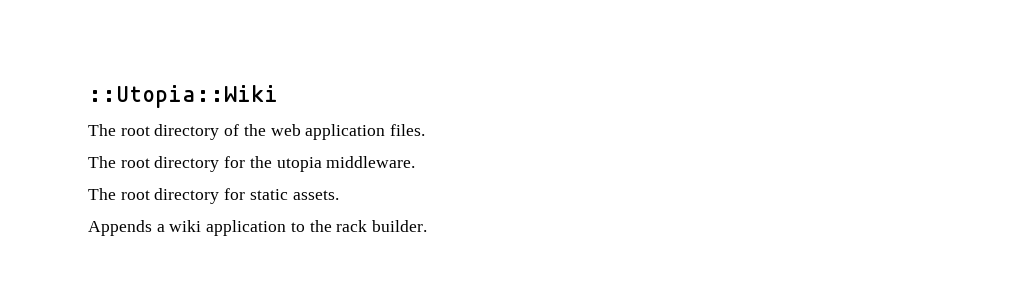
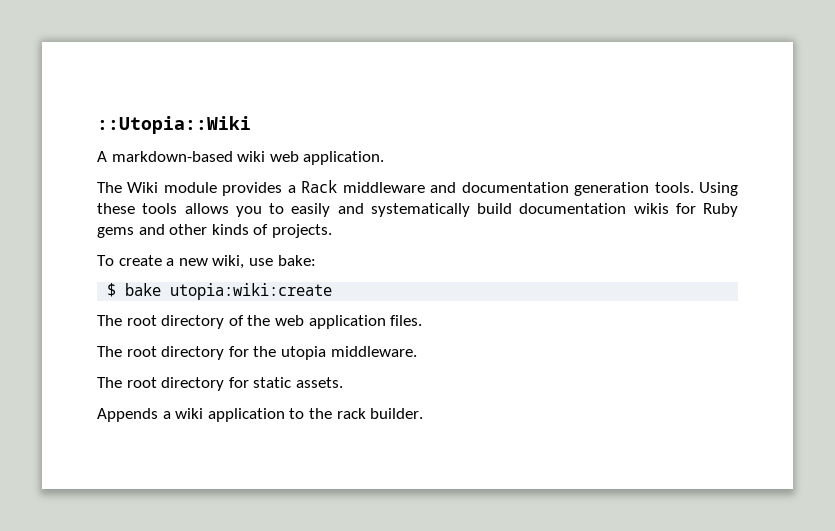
+ A markdown-based wiki web application.
+ The Wiki module provides a Rack middleware and documentation generation tools. Using these tools allows you to easily and systematically build documentation wikis for Ruby gems and other kinds of projects.
+ To create a new wiki, use bake:
+ $ bake utopia:wiki:create

